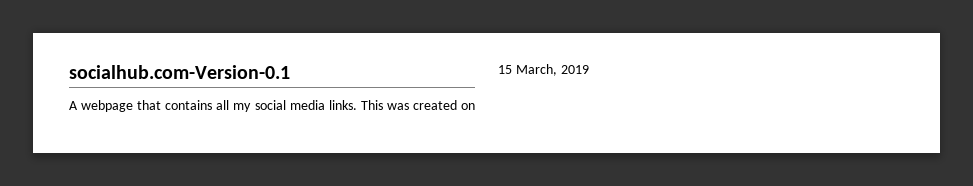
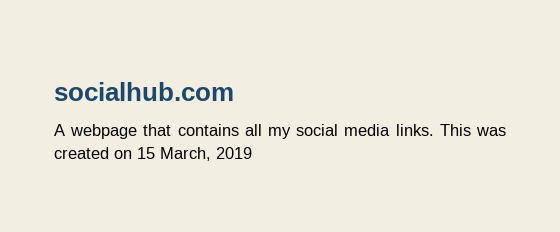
- socialhub.com-Version-0.1
+ socialhub.com

